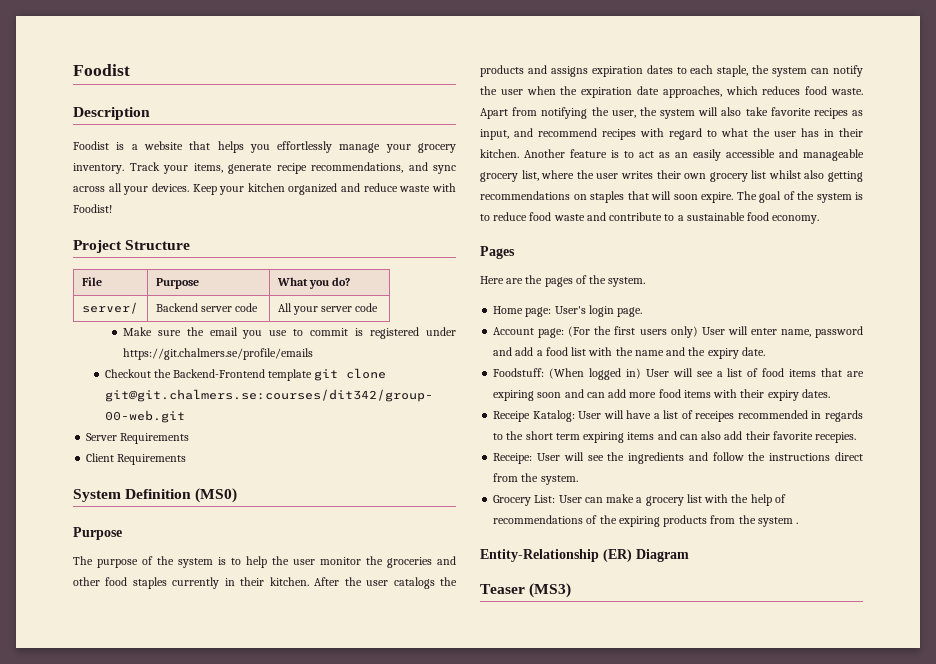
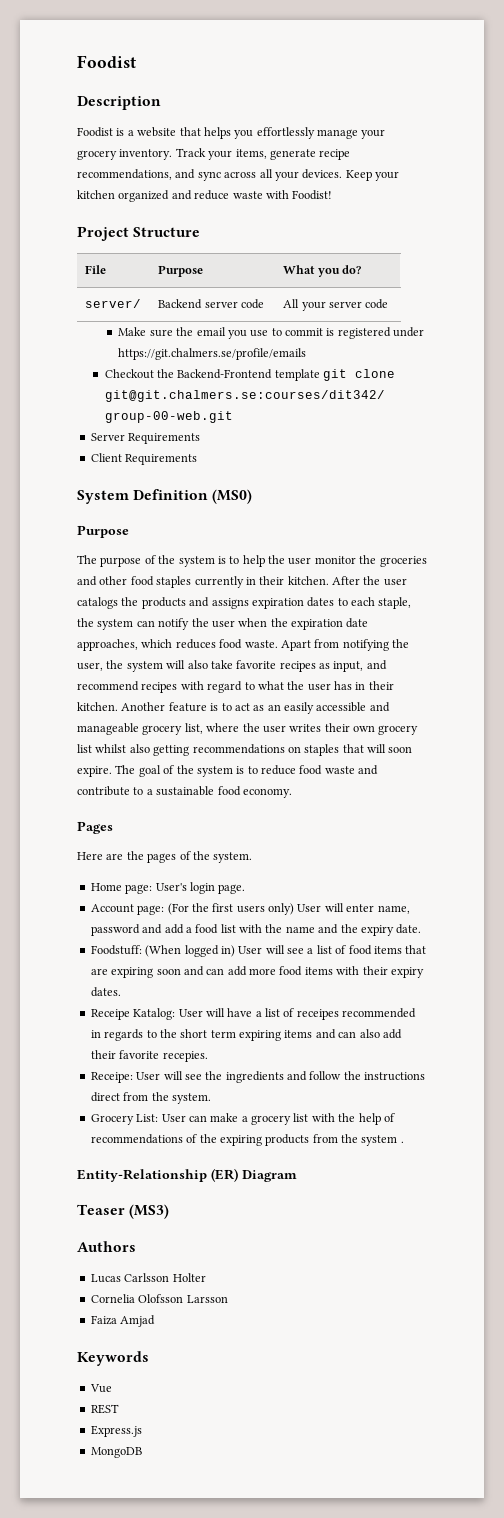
+ Authors
+ Lucas Carlsson Holter
+ Cornelia Olofsson Larsson
+ Faiza Amjad
+ Keywords
+ Vue
+ REST
+ Express.js
+ MongoDB

